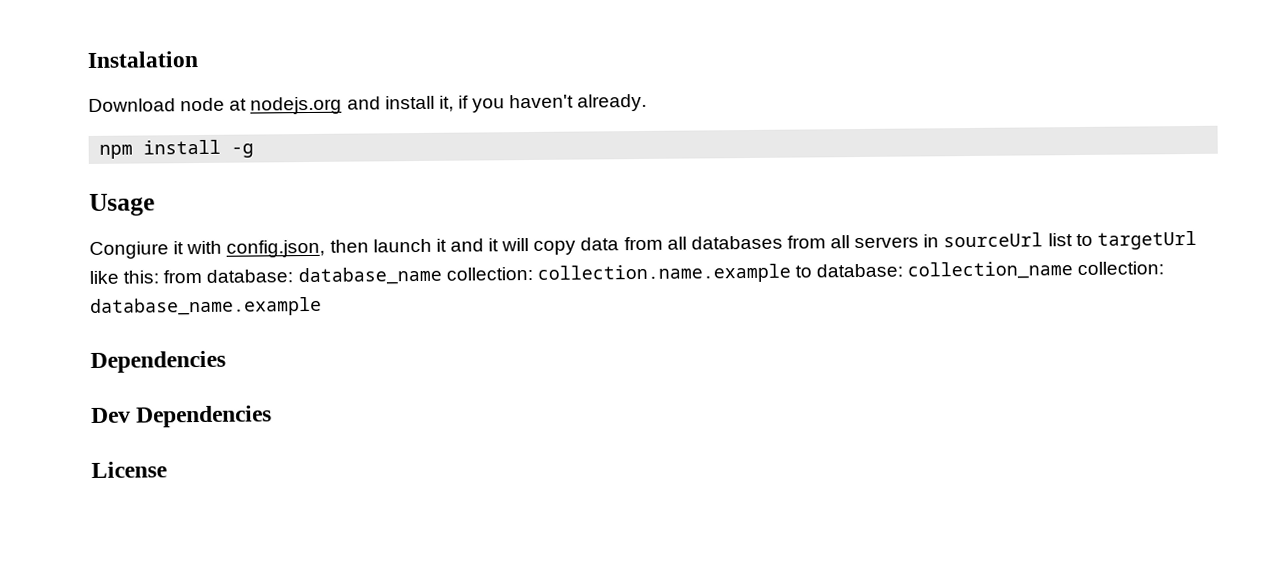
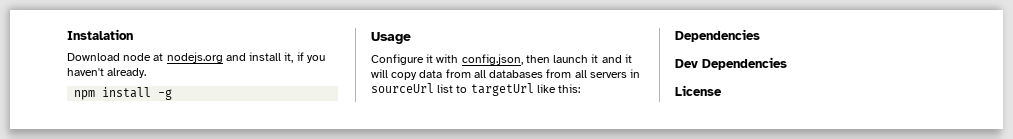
- Congiure it with config.json, then launch it and it will copy data from all databases from all servers in sourceUrl list to targetUrl like this: from database: database_name collection: collection.name.example to database: collection_name collection: database_name.example
+ Configure it with config.json, then launch it and it will copy data from all databases from all servers in sourceUrl list to targetUrl like this:

